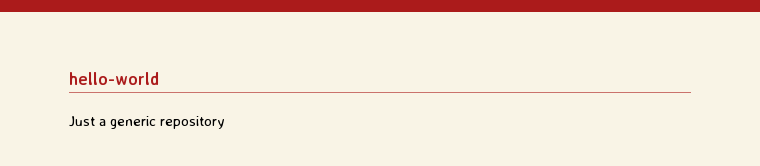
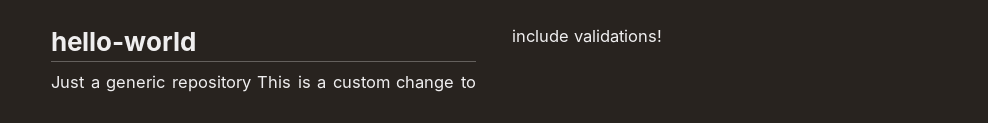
- Just a generic repository
+ Just a generic repository This is a custom change to include validations!

